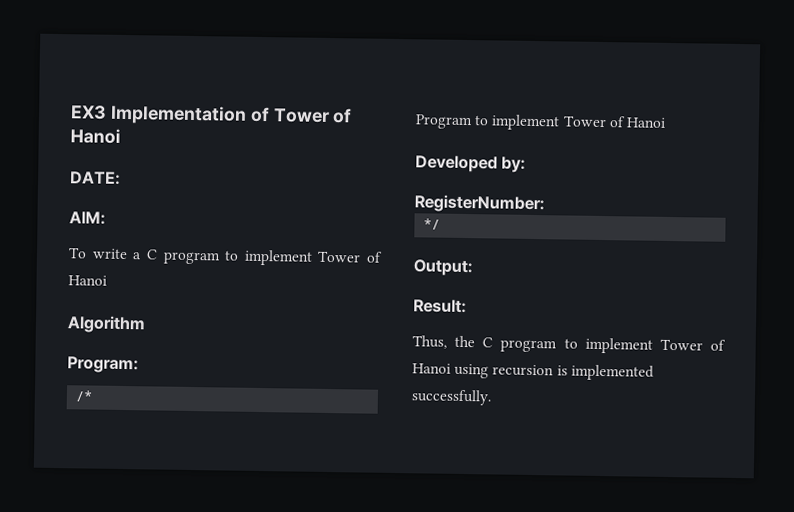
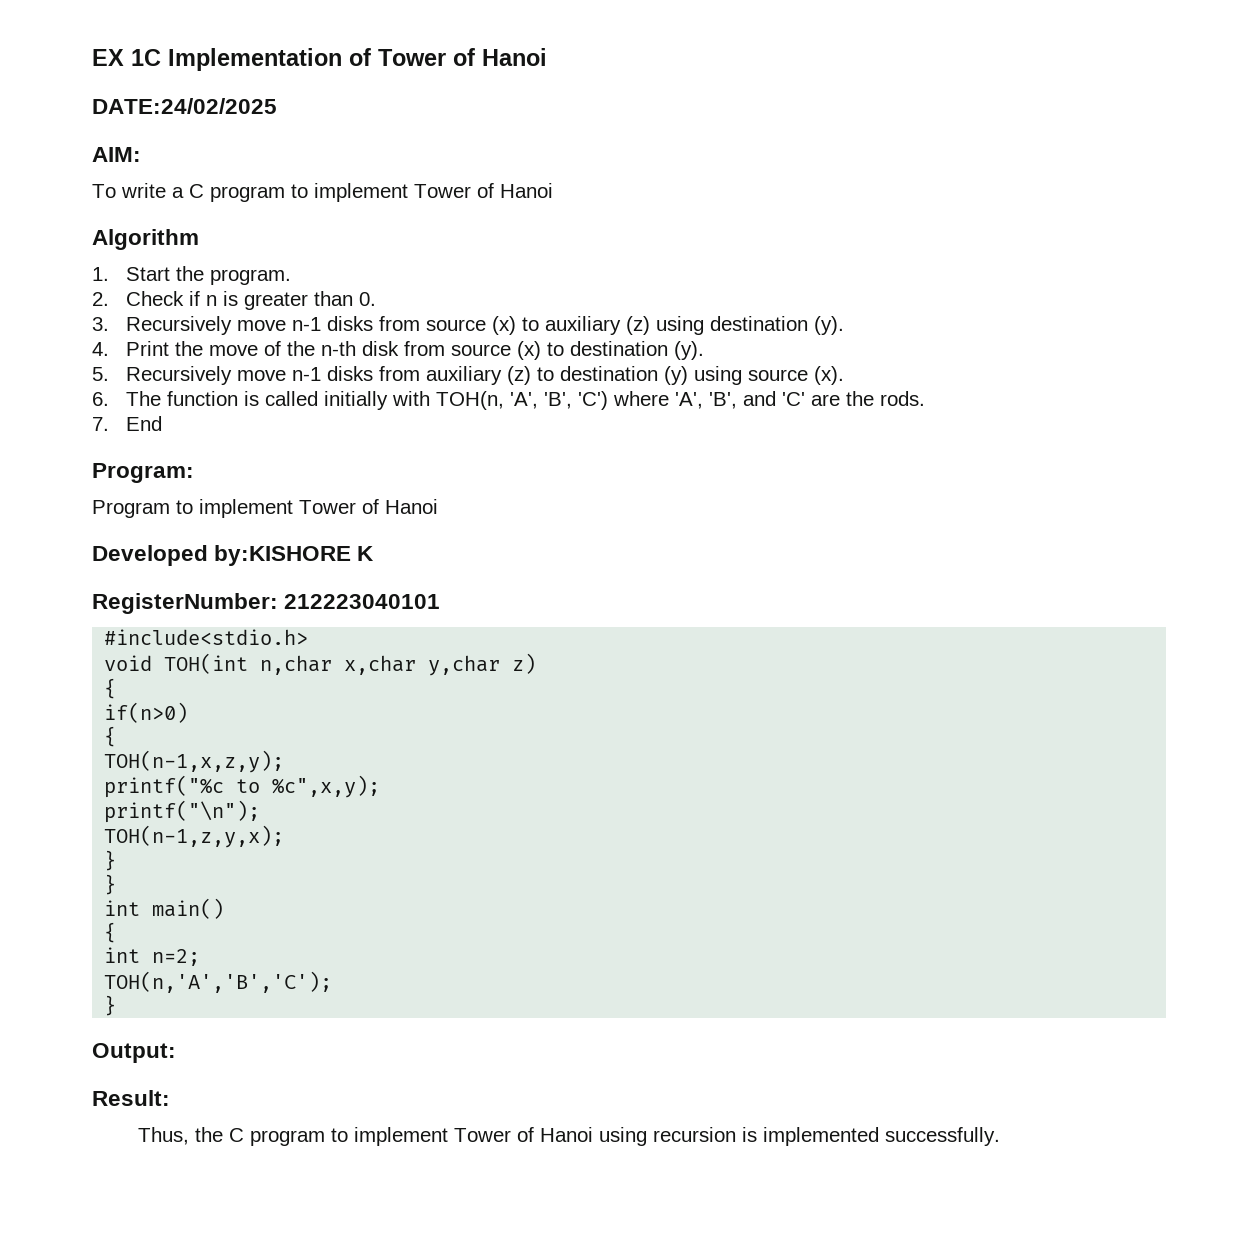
- EX3 Implementation of Tower of Hanoi
+ EX 1C Implementation of Tower of Hanoi
- DATE:
+ DATE:24/02/2025
+ 1. Start the program.
+ 2. Check if n is greater than 0.
+ 3. Recursively move n-1 disks from source (x) to auxiliary (z) using destination (y).
+ 4. Print the move of the n-th disk from source (x) to destination (y).
+ 5. Recursively move n-1 disks from auxiliary (z) to destination (y) using source (x).
+ 6. The function is called initially with TOH(n, 'A', 'B', 'C') where 'A', 'B', and 'C' are the rods.
+ 7. End
- /*
- Developed by:
+ Developed by:KISHORE K
- RegisterNumber:
- */
+ RegisterNumber: 212223040101
+ #include<stdio.h>
+ void TOH(int n,char x,char y,char z)
+ {
+ if(n>0)
+ {
+ TOH(n-1,x,z,y);
+ printf("%c to %c",x,y);
+ printf("\n");
+ TOH(n-1,z,y,x);
+ }
+ }
+ int main()
+ {
+ int n=2;
+ TOH(n,'A','B','C');
+ }

